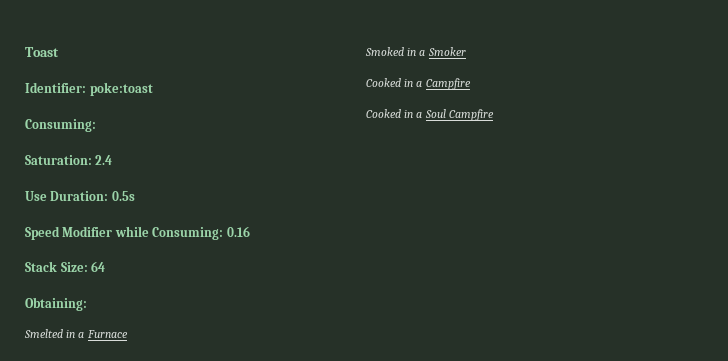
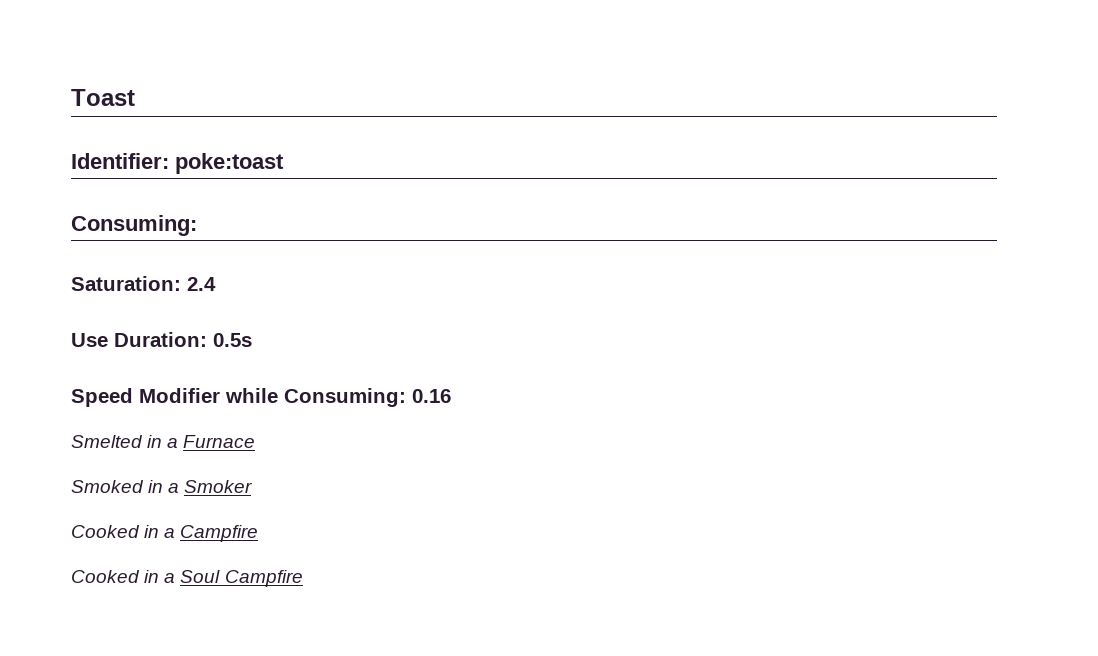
- Stack Size: 64
- Obtaining:

